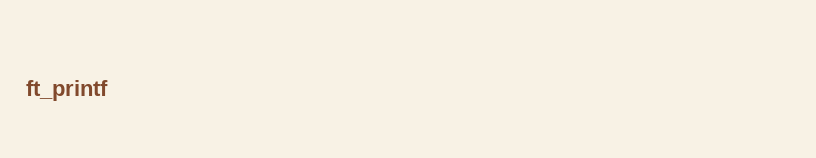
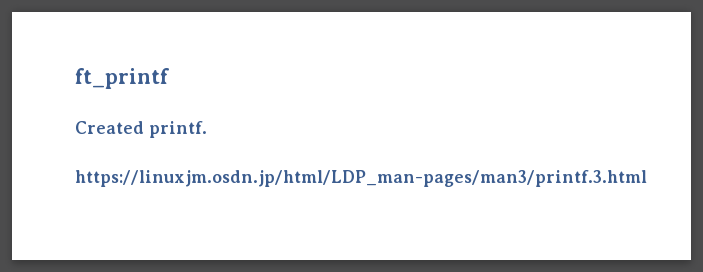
+ Created printf.
+ https://linuxjm.osdn.jp/html/LDP_man-pages/man3/printf.3.html

